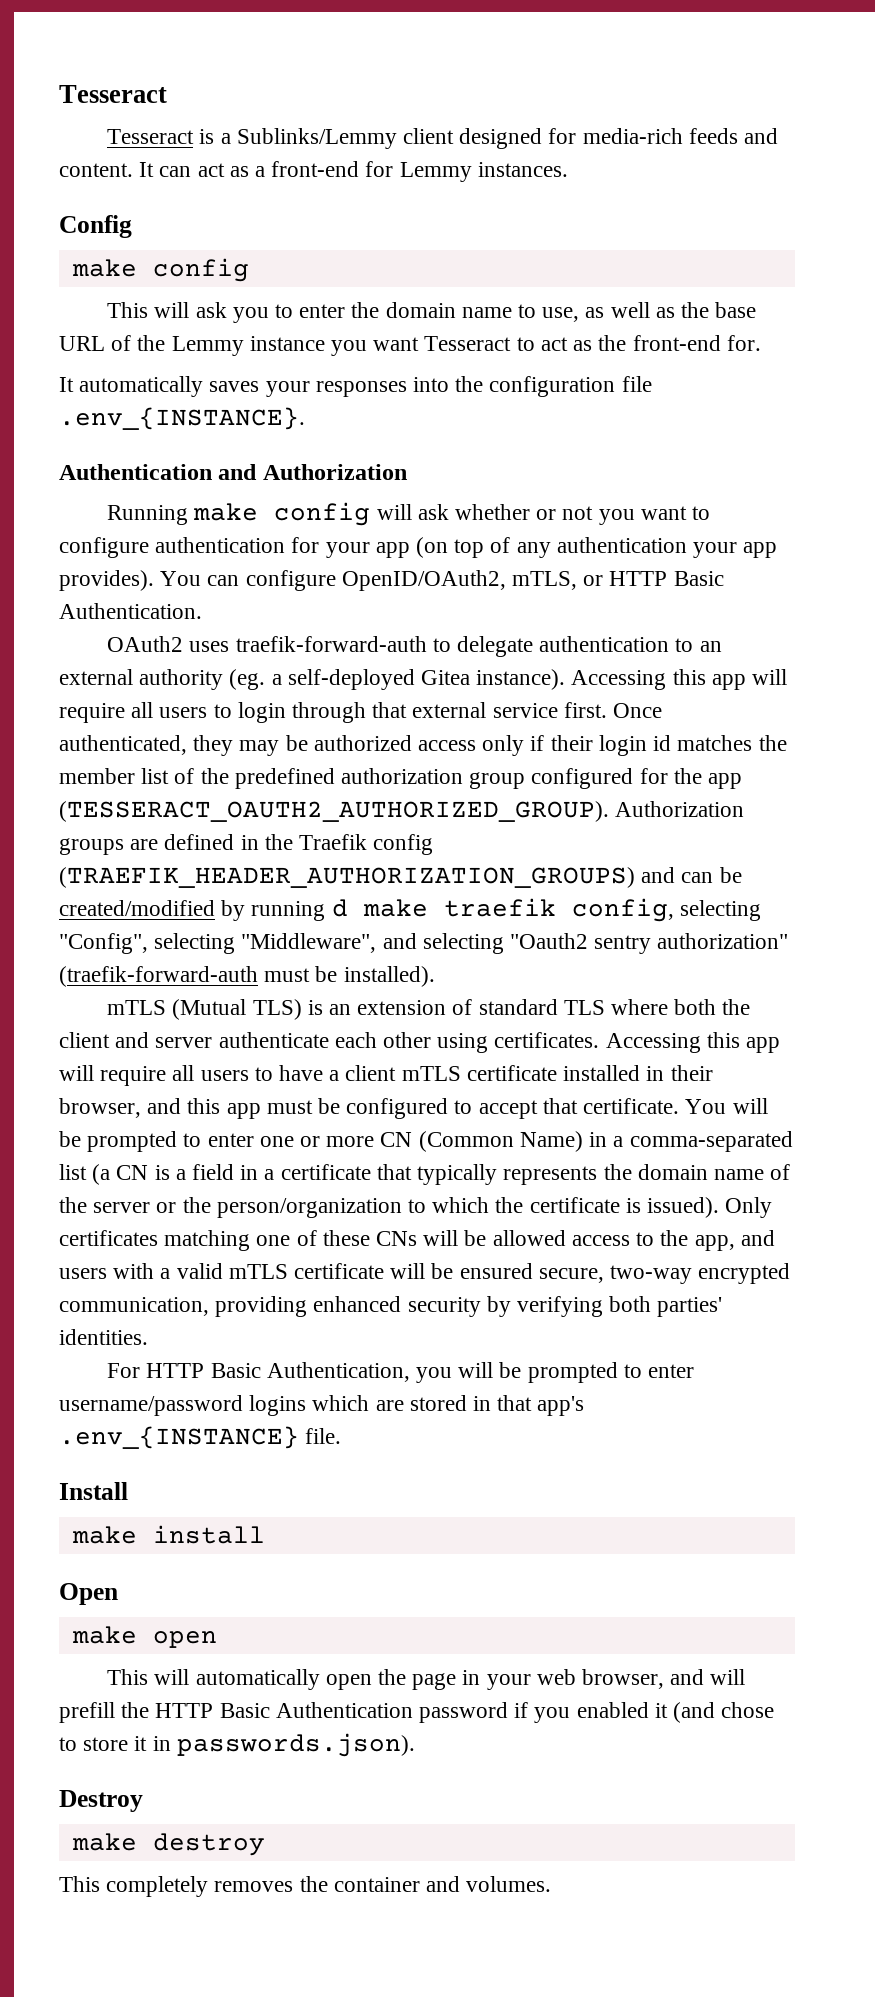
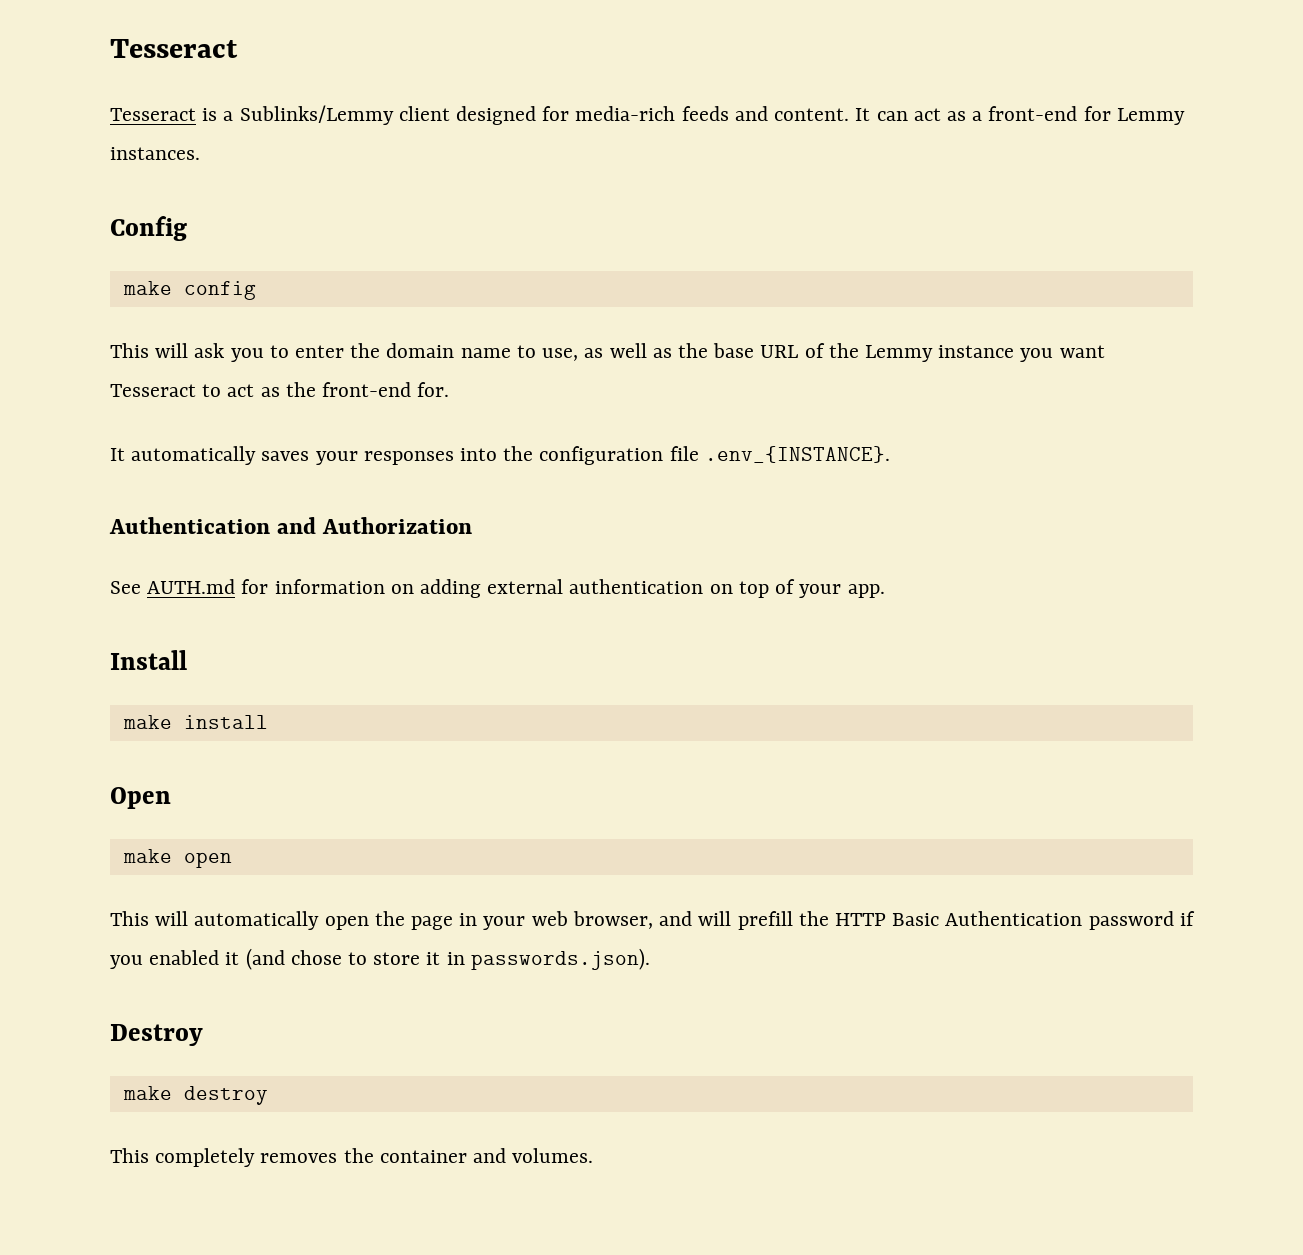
- Running make config will ask whether or not you want to configure authentication for your app (on top of any authentication your app provides). You can configure OpenID/OAuth2, mTLS, or HTTP Basic Authentication.
- OAuth2 uses traefik-forward-auth to delegate authentication to an external authority (eg. a self-deployed Gitea instance). Accessing this app will require all users to login through that external service first. Once authenticated, they may be authorized access only if their login id matches the member list of the predefined authorization group configured for the app (TESSERACT_OAUTH2_AUTHORIZED_GROUP). Authorization groups are defined in the Traefik config (TRAEFIK_HEADER_AUTHORIZATION_GROUPS) and can be created/modified by running d make traefik config, selecting "Config", selecting "Middleware", and selecting "Oauth2 sentry authorization" (traefik-forward-auth must be installed).
- mTLS (Mutual TLS) is an extension of standard TLS where both the client and server authenticate each other using certificates. Accessing this app will require all users to have a client mTLS certificate installed in their browser, and this app must be configured to accept that certificate. You will be prompted to enter one or more CN (Common Name) in a comma-separated list (a CN is a field in a certificate that typically represents the domain name of the server or the person/organization to which the certificate is issued). Only certificates matching one of these CNs will be allowed access to the app, and users with a valid mTLS certificate will be ensured secure, two-way encrypted communication, providing enhanced security by verifying both parties' identities.
- For HTTP Basic Authentication, you will be prompted to enter username/password logins which are stored in that app's .env_{INSTANCE} file.
+ See AUTH.md for information on adding external authentication on top of your app.

